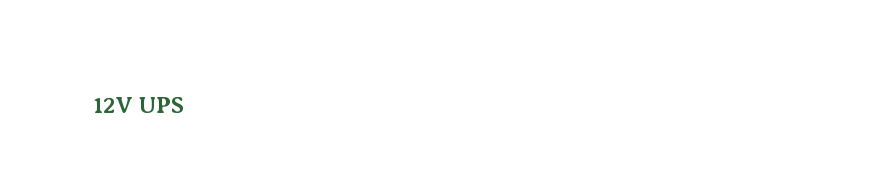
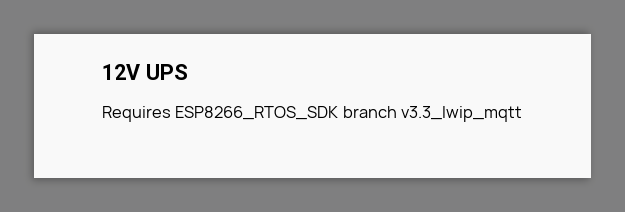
+ Requires ESP8266_RTOS_SDK branch v3.3_lwip_mqtt

